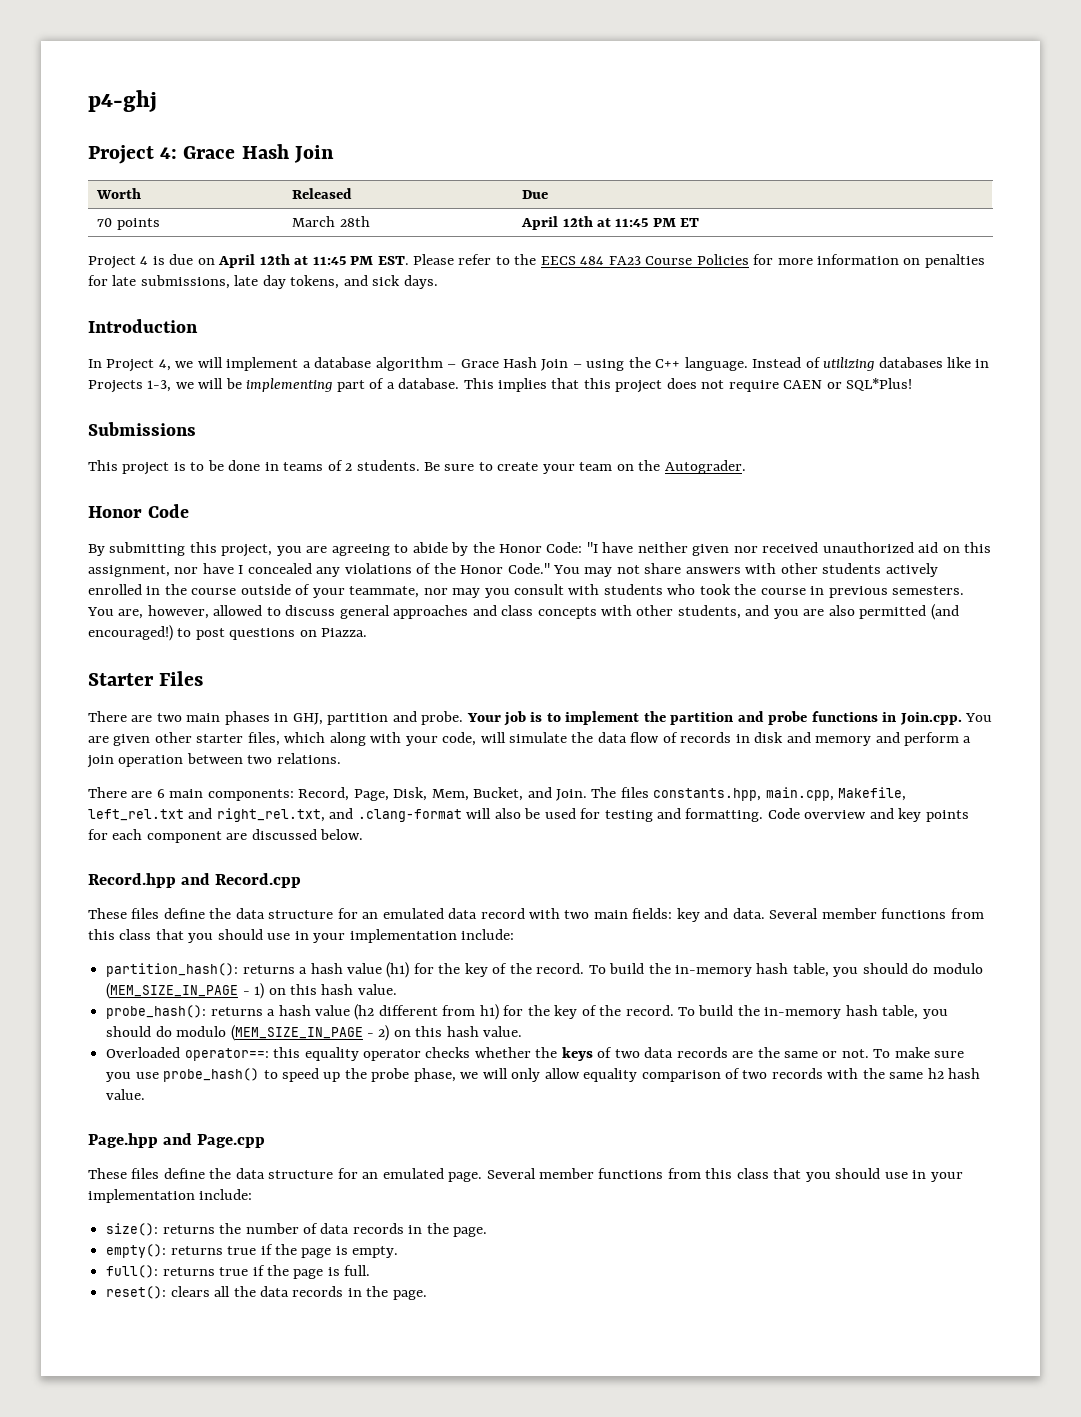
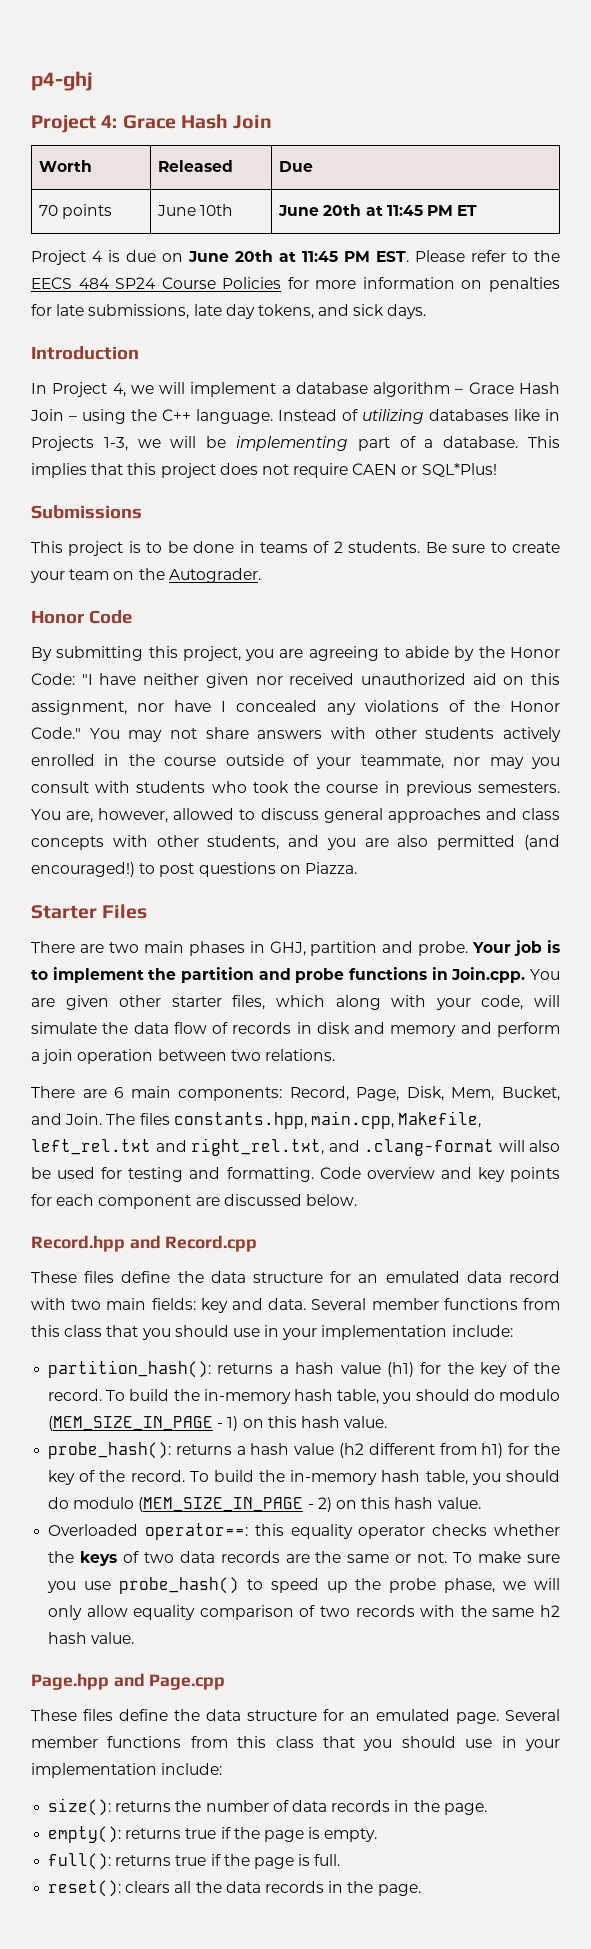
- 70 points | March 28th | April 12th at 11:45 PM ET
+ 70 points | June 10th | June 20th at 11:45 PM ET
- Project 4 is due on April 12th at 11:45 PM EST. Please refer to the EECS 484 FA23 Course Policies for more information on penalties for late submissions, late day tokens, and sick days.
+ Project 4 is due on June 20th at 11:45 PM EST. Please refer to the EECS 484 SP24 Course Policies for more information on penalties for late submissions, late day tokens, and sick days.

